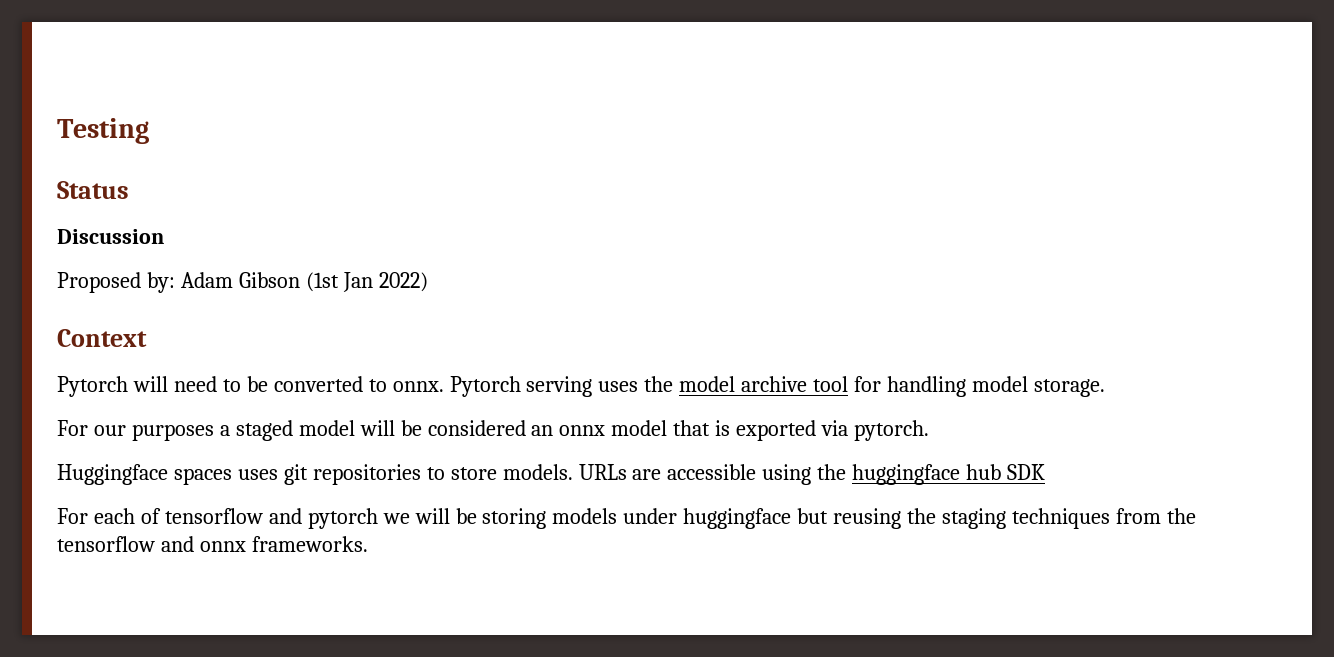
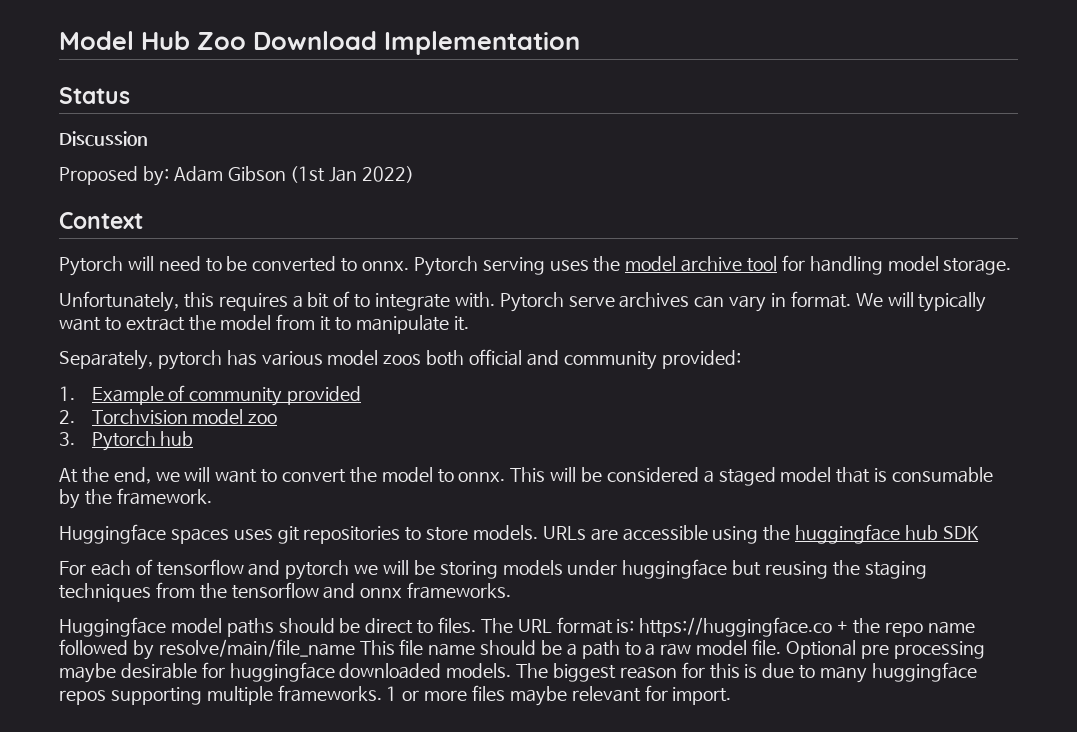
- Testing
+ Model Hub Zoo Download Implementation
- For our purposes a staged model will be considered an onnx model that is exported via pytorch.
+ Unfortunately, this requires a bit of to integrate with. Pytorch serve archives can vary in format. We will typically want to extract the model from it to manipulate it.
+ Separately, pytorch has various model zoos both official and community provided:
+ 1. Example of community provided
+ 2. Torchvision model zoo
+ 3. Pytorch hub
+ At the end, we will want to convert the model to onnx. This will be considered a staged model that is consumable by the framework.
+ Huggingface model paths should be direct to files. The URL format is: https://huggingface.co + the repo name followed by resolve/main/file_name This file name should be a path to a raw model file. Optional pre processing maybe desirable for huggingface downloaded models. The biggest reason for this is due to many huggingface repos supporting multiple frameworks. 1 or more files maybe relevant for import.

